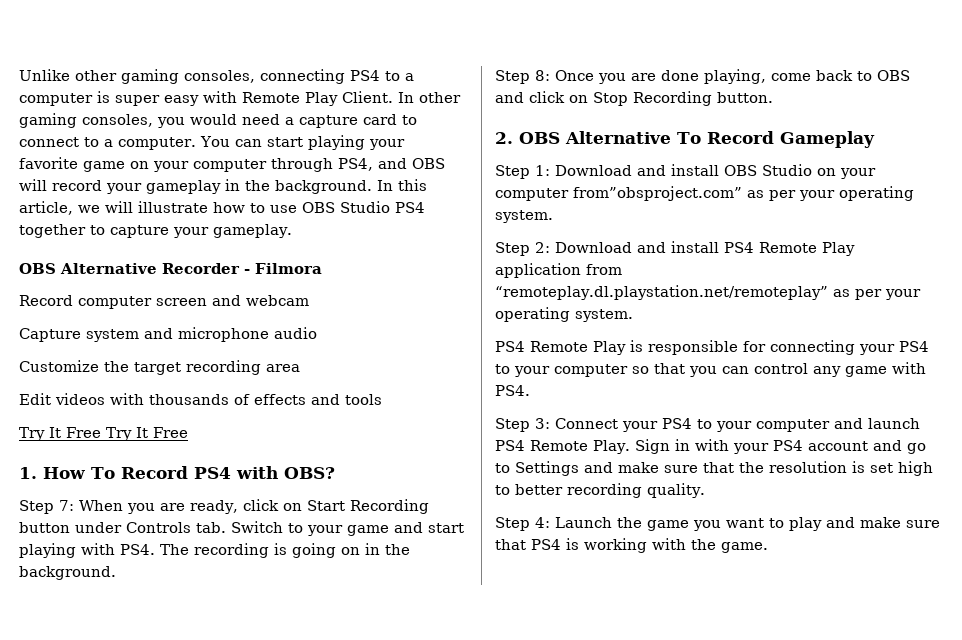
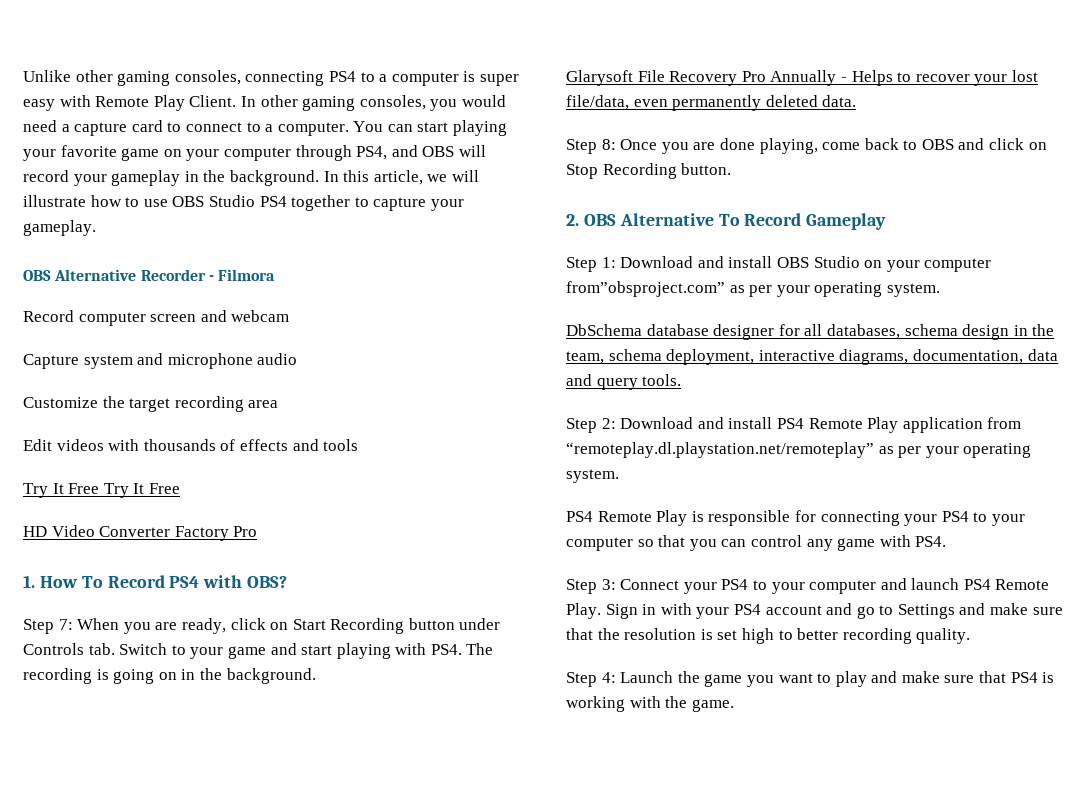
+ HD Video Converter Factory Pro
+ Glarysoft File Recovery Pro Annually - Helps to recover your lost file/data, even permanently deleted data.
+ DbSchema database designer for all databases, schema design in the team, schema deployment, interactive diagrams, documentation, data and query tools.

